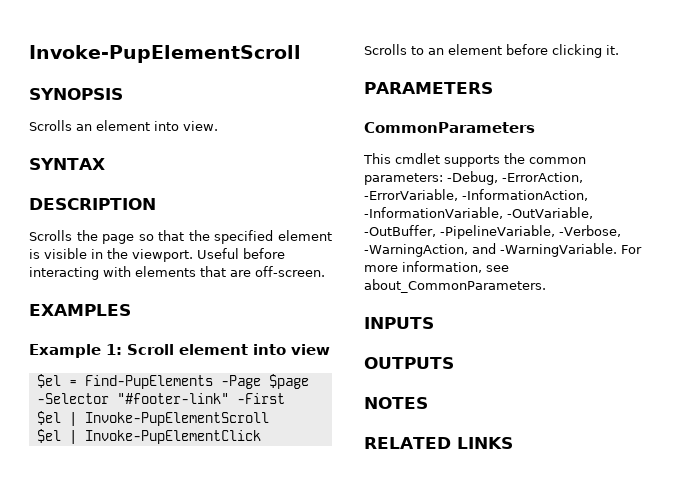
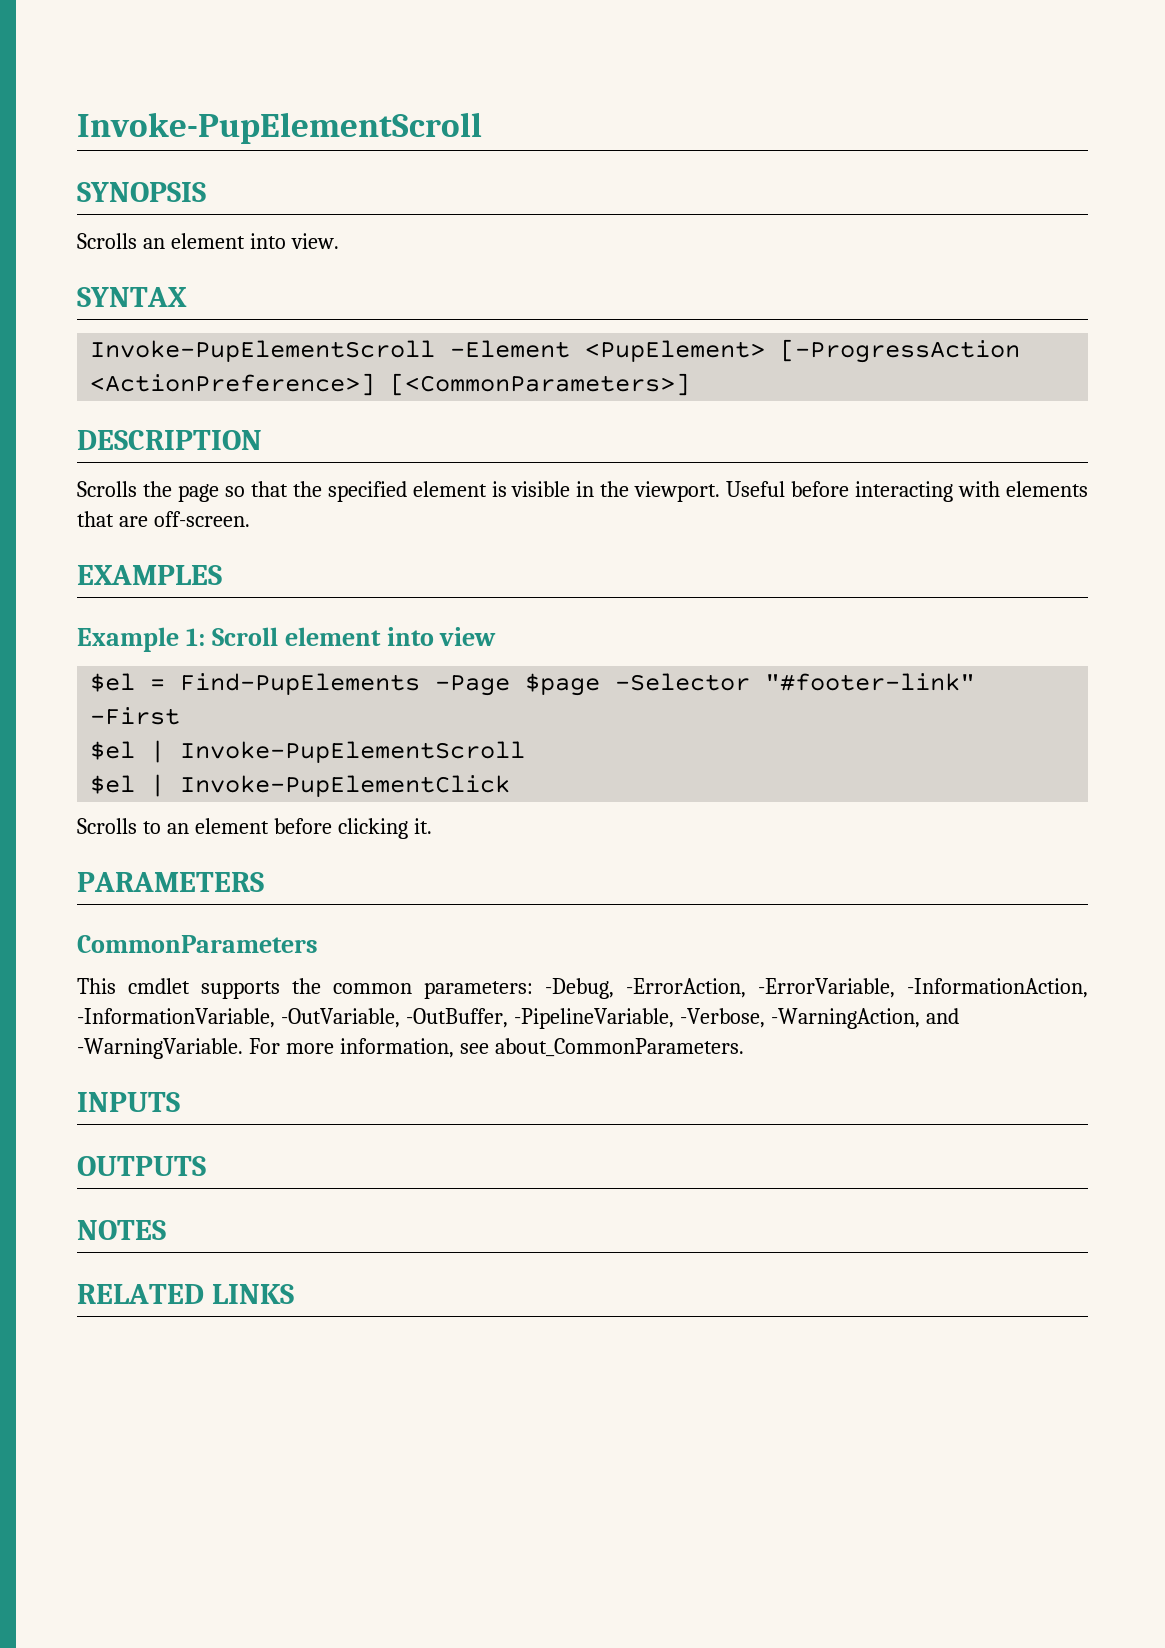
+ Invoke-PupElementScroll -Element <PupElement> [-ProgressAction <ActionPreference>] [<CommonParameters>]

